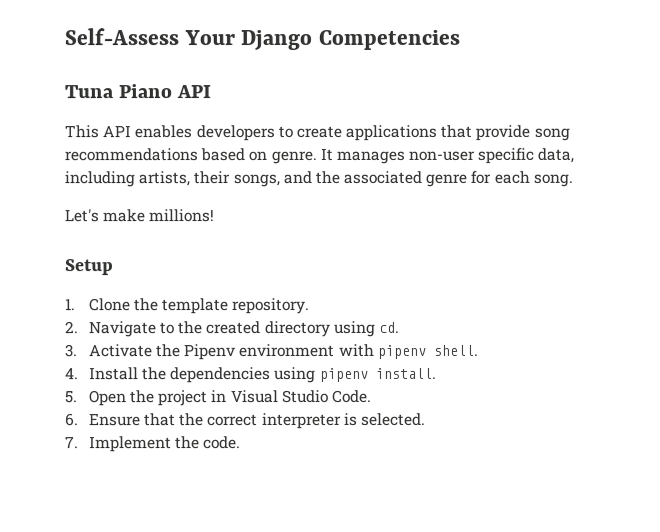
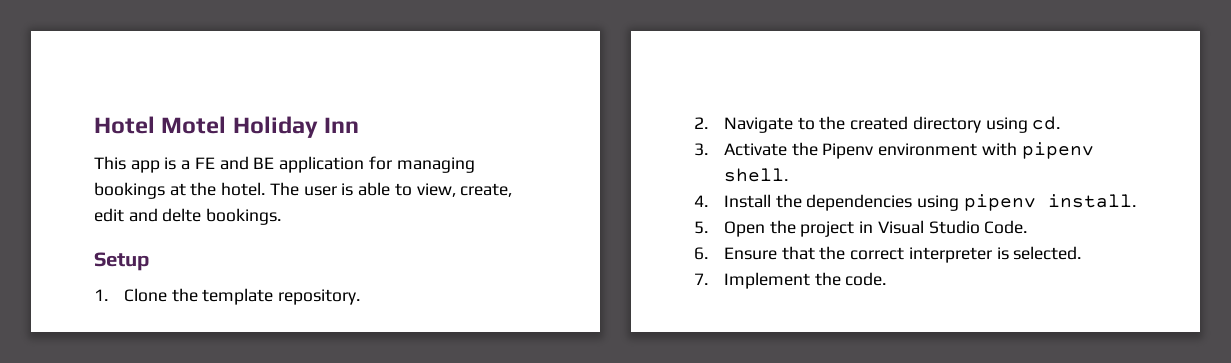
- Self-Assess Your Django Competencies
- Tuna Piano API
- This API enables developers to create applications that provide song recommendations based on genre. It manages non-user specific data, including artists, their songs, and the associated genre for each song.
- Let's make millions!
+ Hotel Motel Holiday Inn
+ This app is a FE and BE application for managing bookings at the hotel. The user is able to view, create, edit and delte bookings.

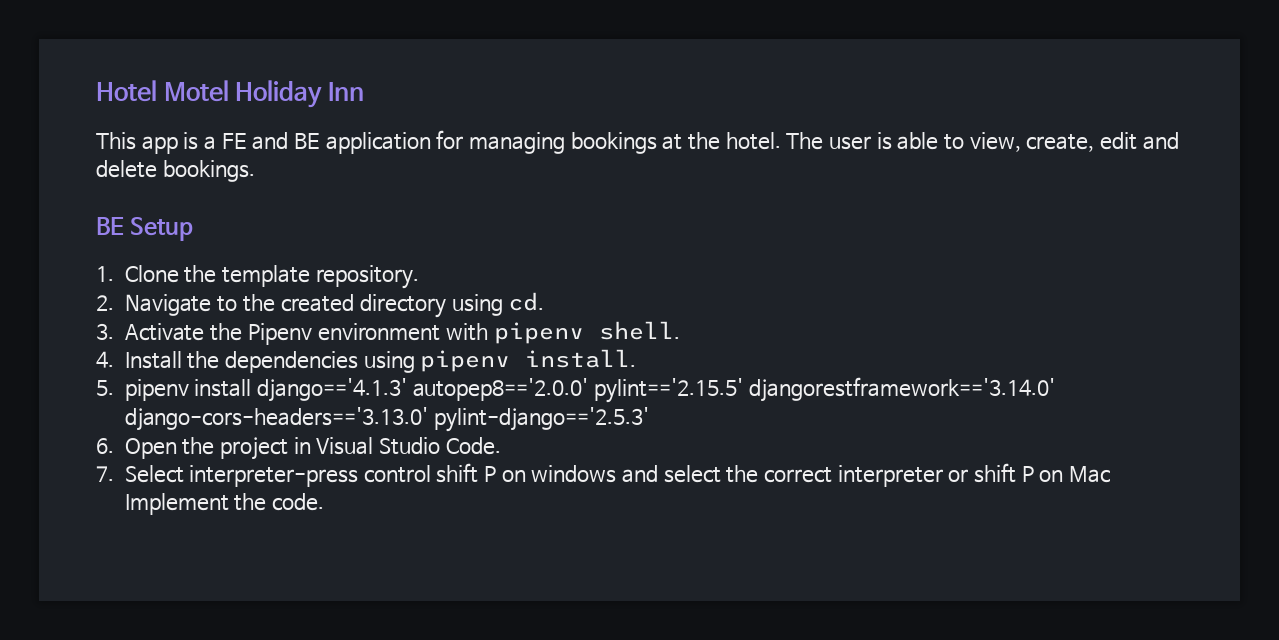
- The user is able to view, create, edit and delte bookings.
+ The user is able to view, create, edit and delete bookings.
- Setup
+ BE Setup
- 5. Open the project in Visual Studio Code.
+ 5. pipenv install django=='4.1.3' autopep8=='2.0.0' pylint=='2.15.5' djangorestframework=='3.14.0' django-cors-headers=='3.13.0' pylint-django=='2.5.3'
+ 6. Open the project in Visual Studio Code.
- 6. Ensure that the correct interpreter is selected.
- 7. Implement the code.
+ 7. Select interpreter-press control shift P on windows and select the correct interpreter or shift P on Mac Implement the code.

